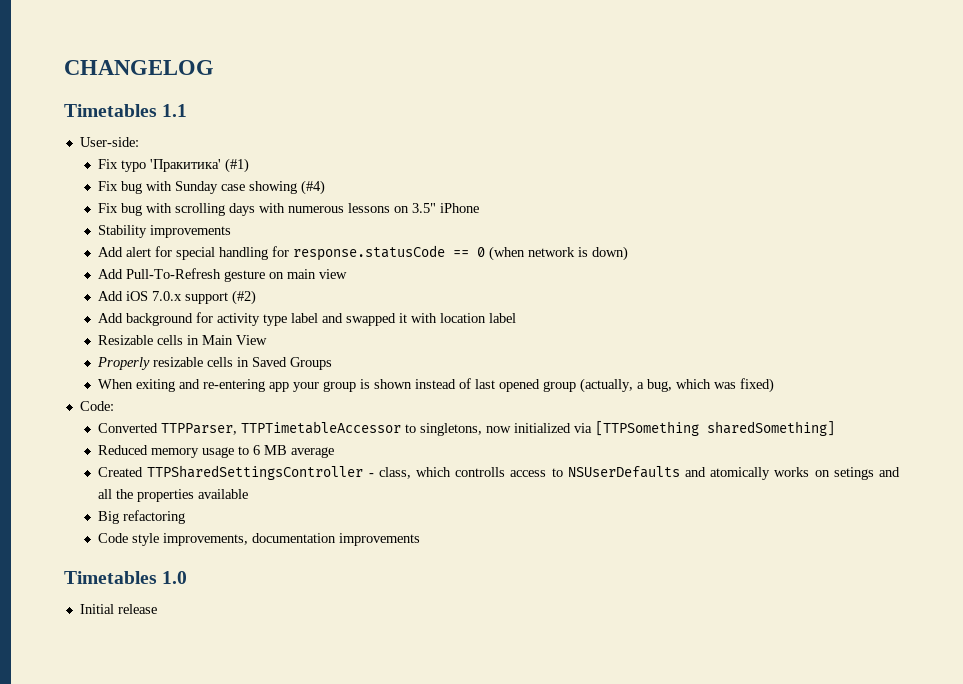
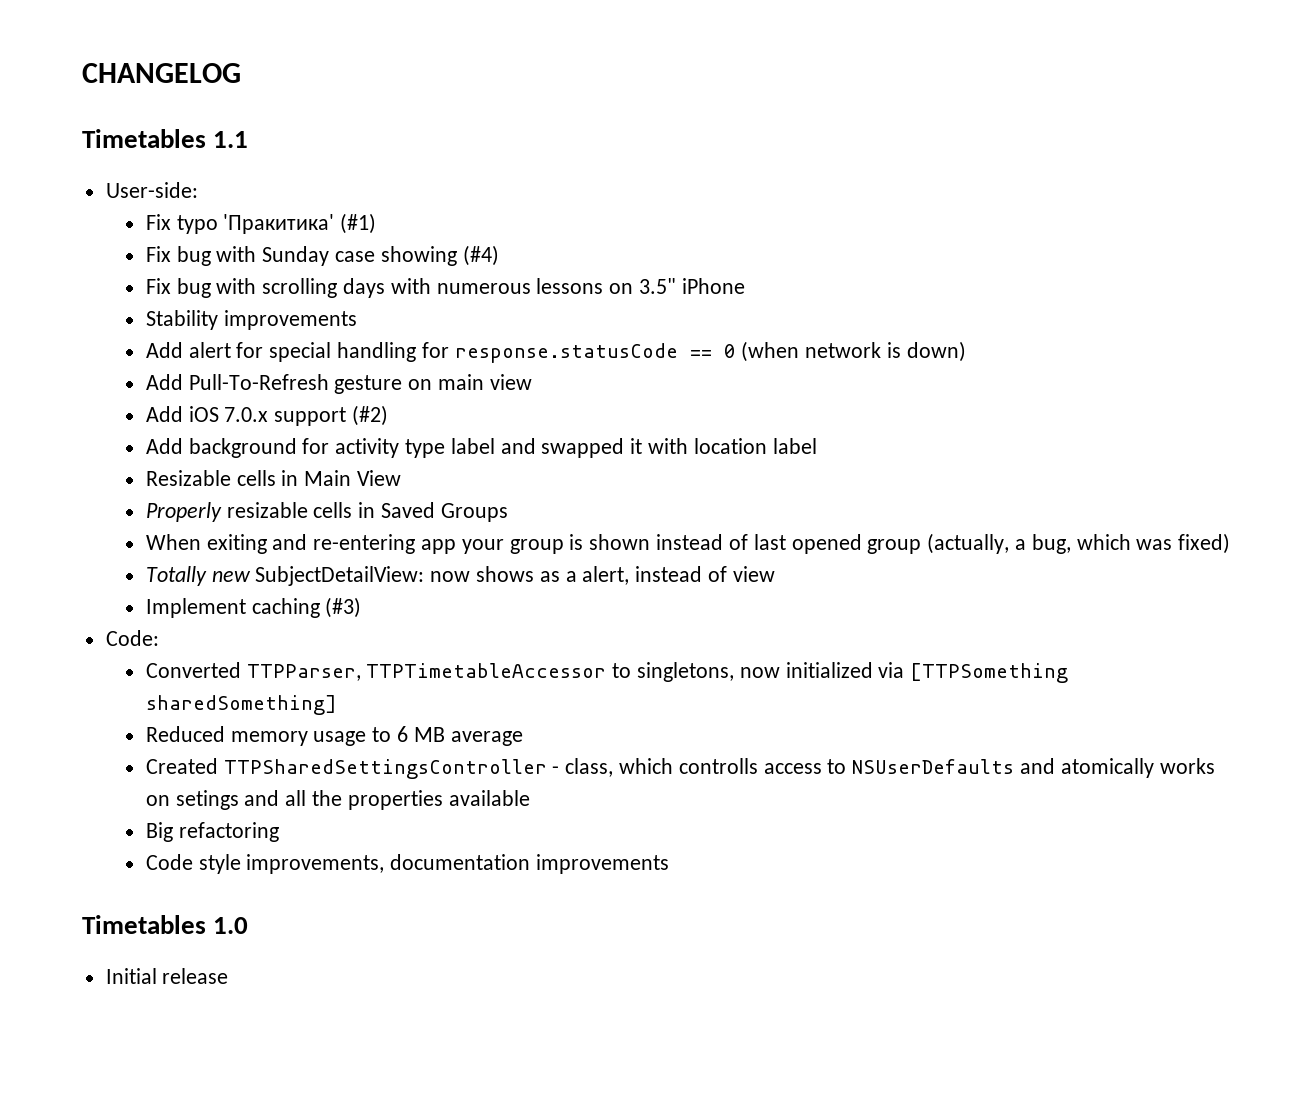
+ Totally new SubjectDetailView: now shows as a alert, instead of view
+ Implement caching (#3)

